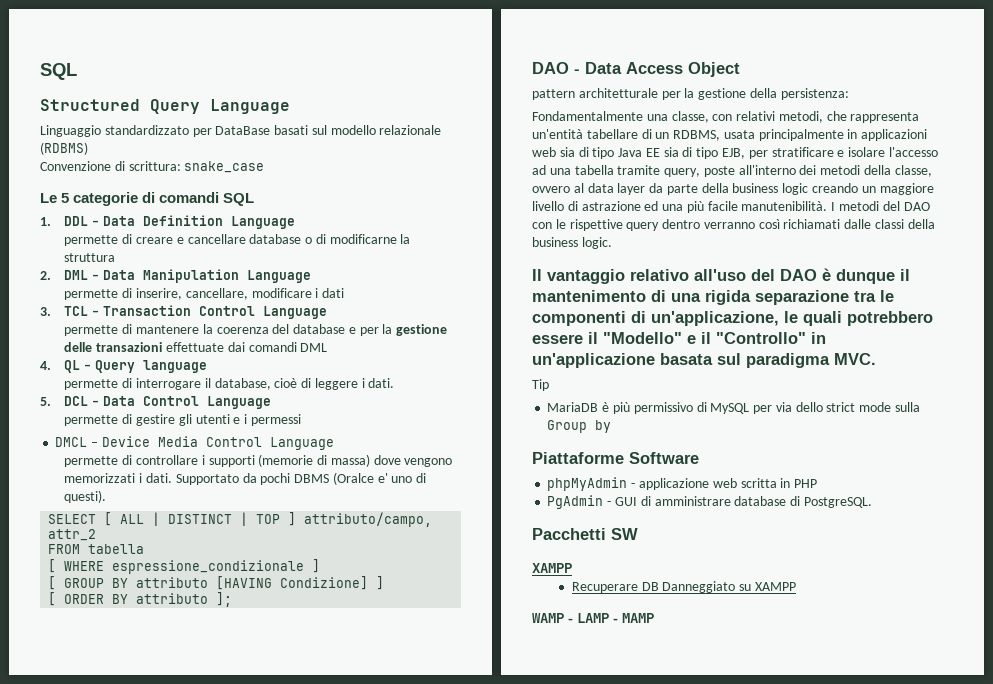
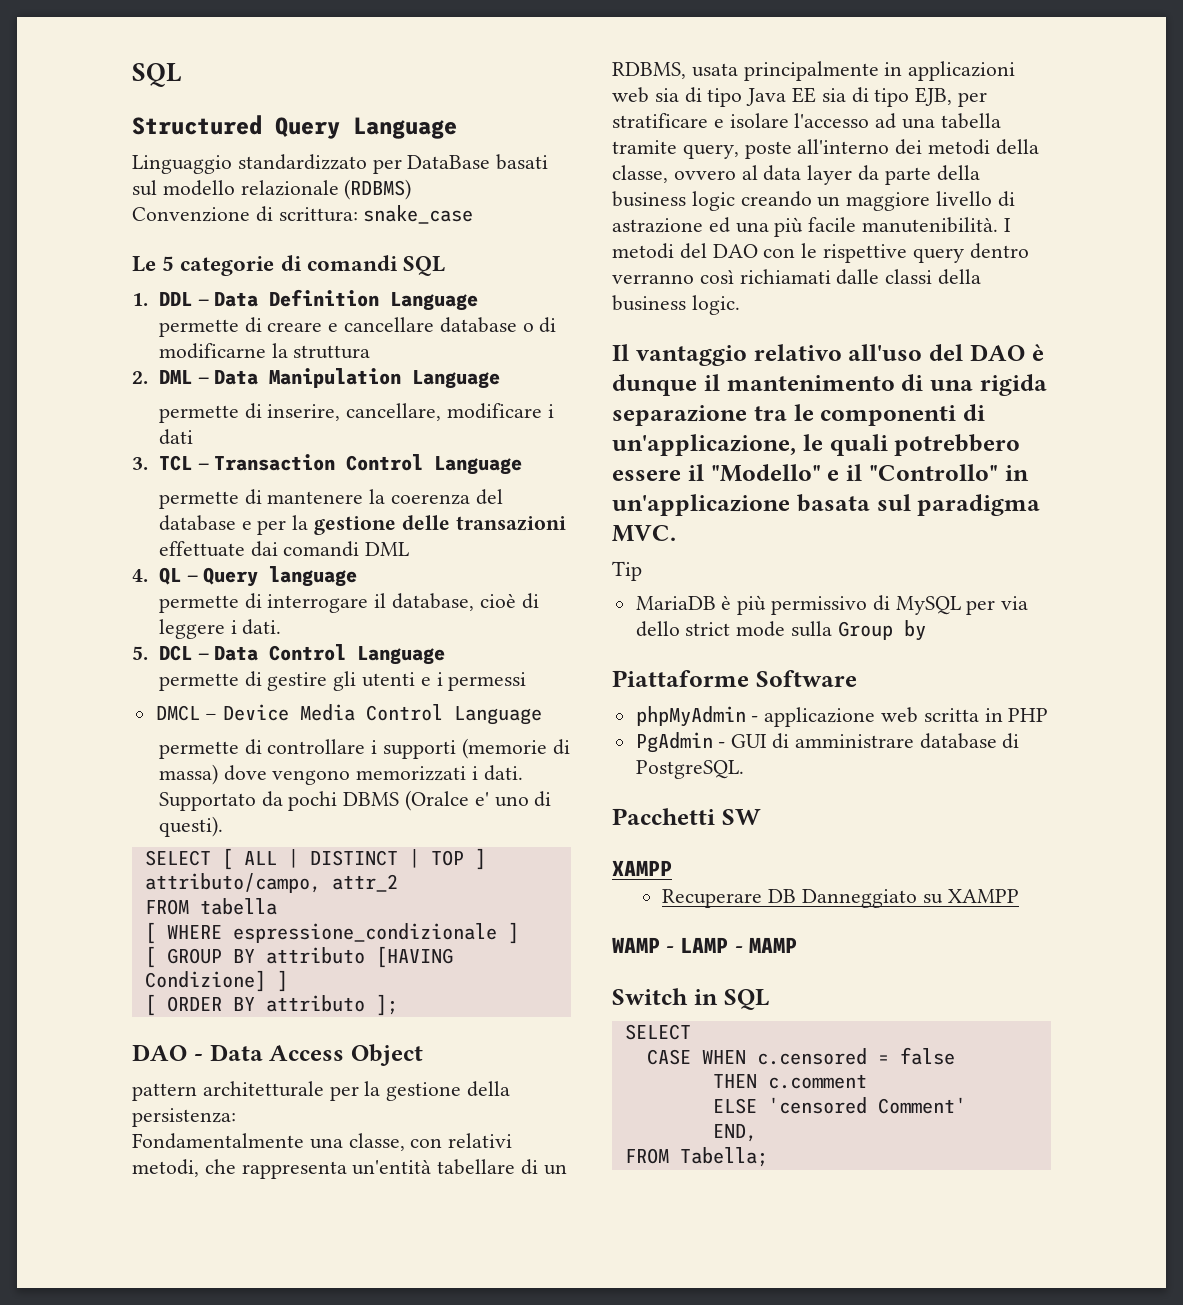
+ Switch in SQL
+ SELECT
+ CASE WHEN c.censored = false
+ THEN c.comment
+ ELSE 'censored Comment'
+ END,
+ FROM Tabella;

